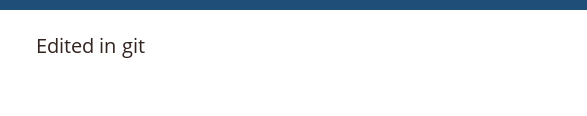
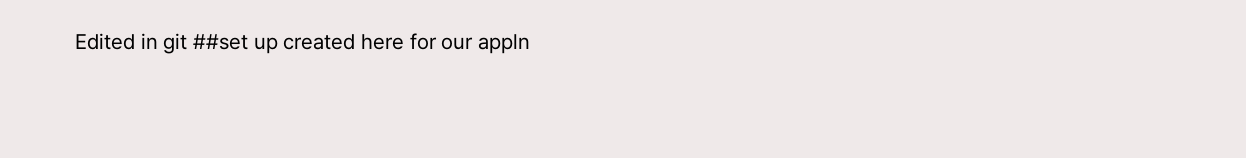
- Edited in git
+ Edited in git ##set up created here for our appln

